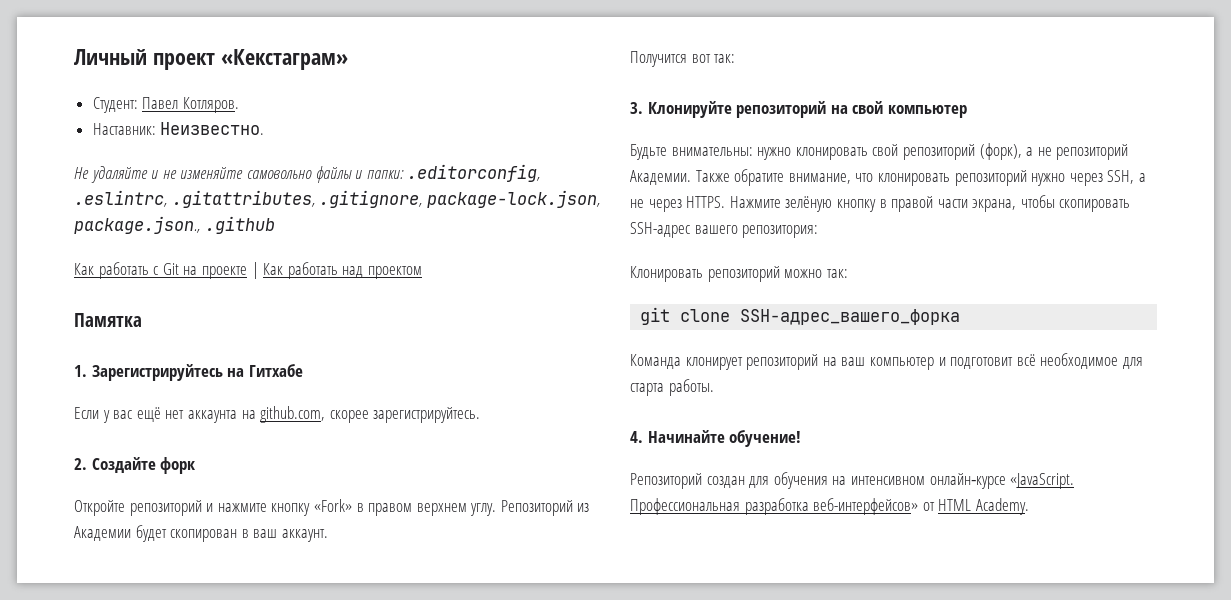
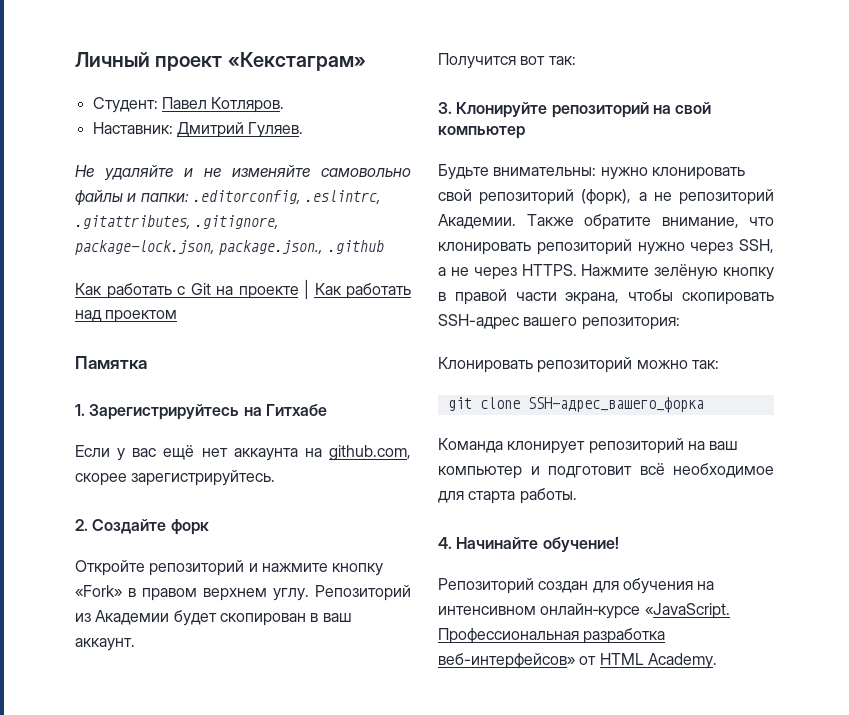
- Наставник: Неизвестно.
+ Наставник: Дмитрий Гуляев.

